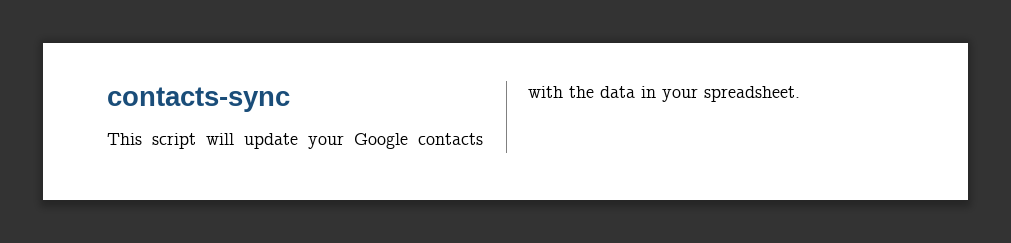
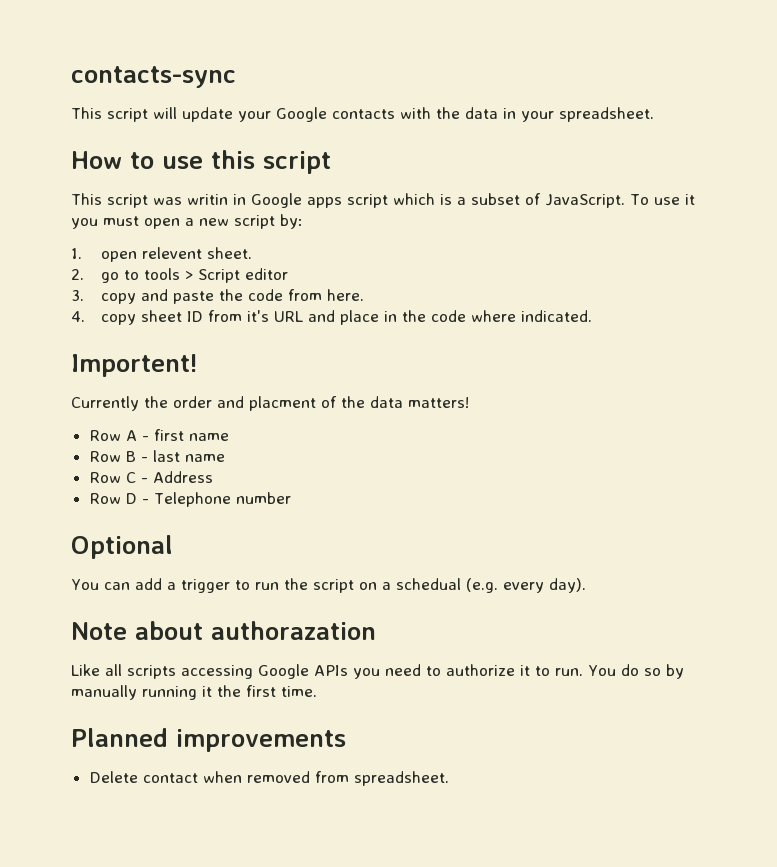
+ How to use this script
+ This script was writin in Google apps script which is a subset of JavaScript. To use it you must open a new script by:
+ 1. open relevent sheet.
+ 2. go to tools > Script editor
+ 3. copy and paste the code from here.
+ 4. copy sheet ID from it's URL and place in the code where indicated.
+ Importent!
+ Currently the order and placment of the data matters!
+ Row A - first name
+ Row B - last name
+ Row C - Address
+ Row D - Telephone number
+ Optional
+ You can add a trigger to run the script on a schedual (e.g. every day).
+ Note about authorazation
+ Like all scripts accessing Google APIs you need to authorize it to run. You do so by manually running it the first time.
+ Planned improvements
+ Delete contact when removed from spreadsheet.

